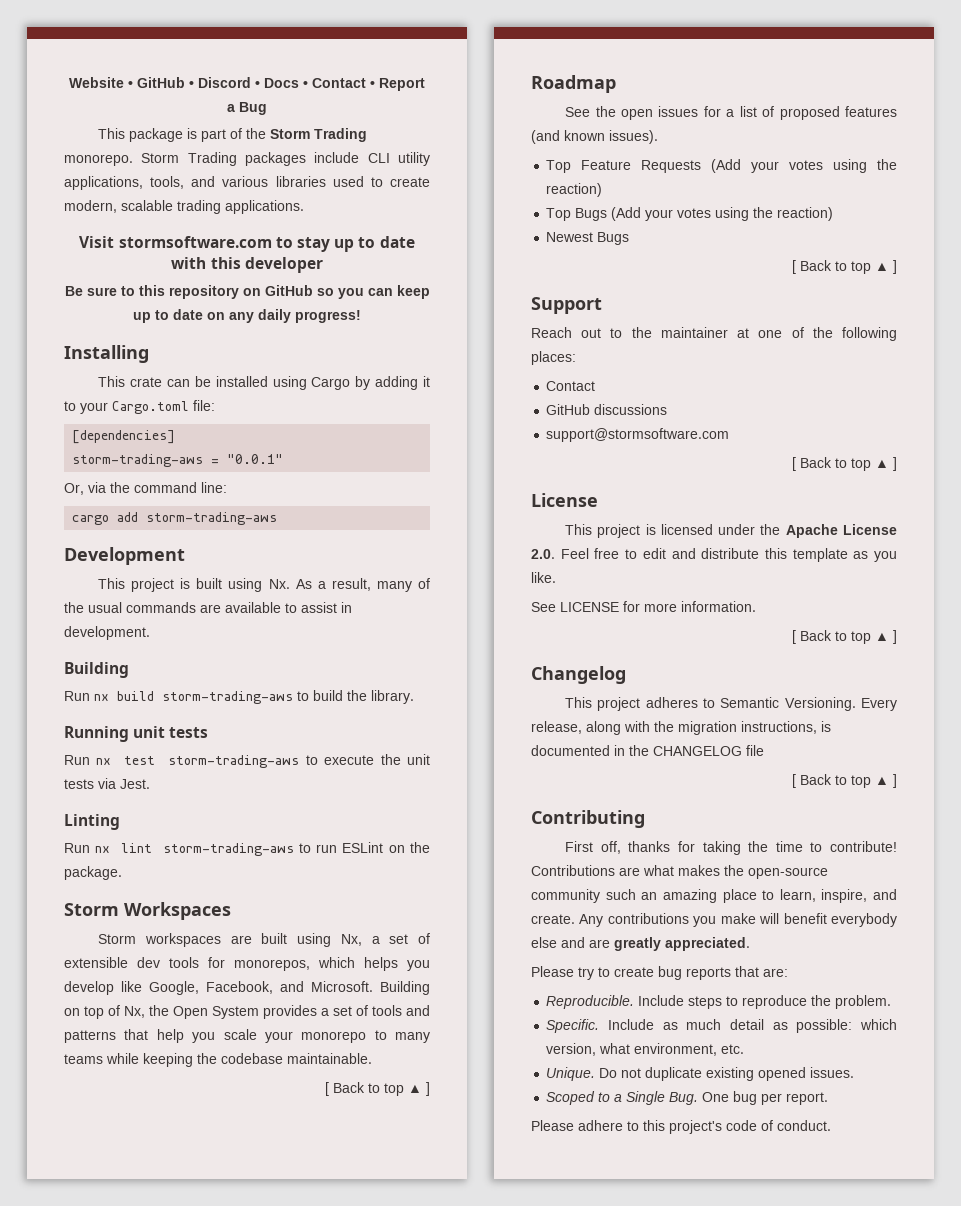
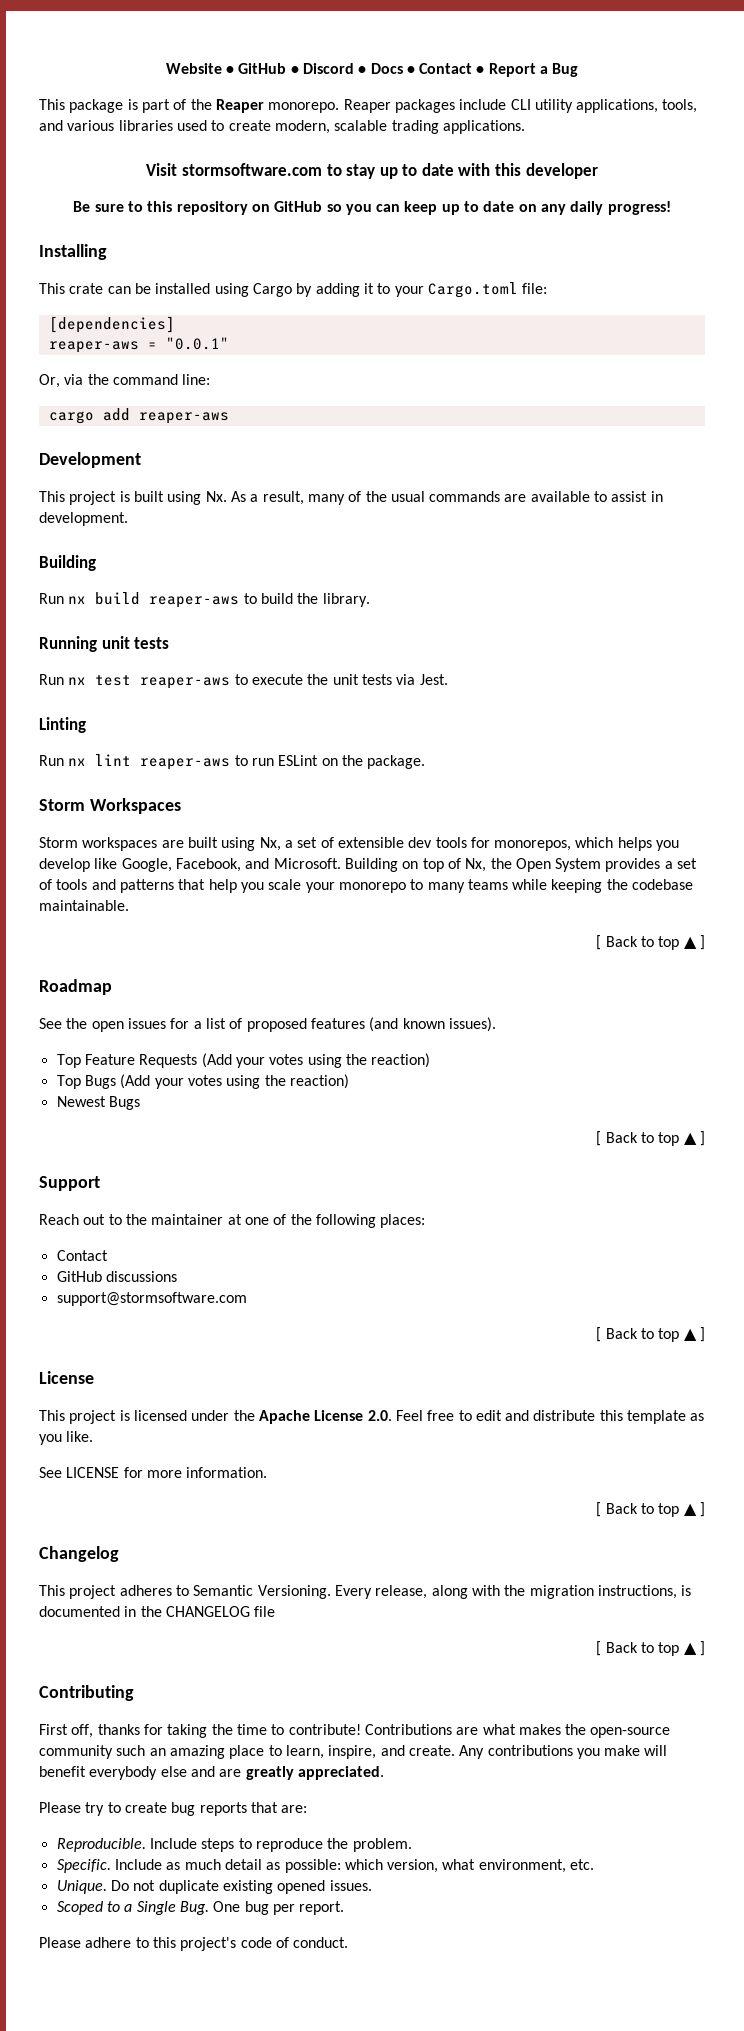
- This package is part of the Storm Trading monorepo. Storm Trading packages include CLI utility applications, tools, and various libraries used to create modern, scalable trading applications.
+ This package is part of the Reaper monorepo. Reaper packages include CLI utility applications, tools, and various libraries used to create modern, scalable trading applications.
- storm-trading-aws = "0.0.1"
+ reaper-aws = "0.0.1"
- cargo add storm-trading-aws
+ cargo add reaper-aws
- Run nx build storm-trading-aws to build the library.
+ Run nx build reaper-aws to build the library.
- Run nx test storm-trading-aws to execute the unit tests via Jest.
+ Run nx test reaper-aws to execute the unit tests via Jest.
- Run nx lint storm-trading-aws to run ESLint on the package.
+ Run nx lint reaper-aws to run ESLint on the package.

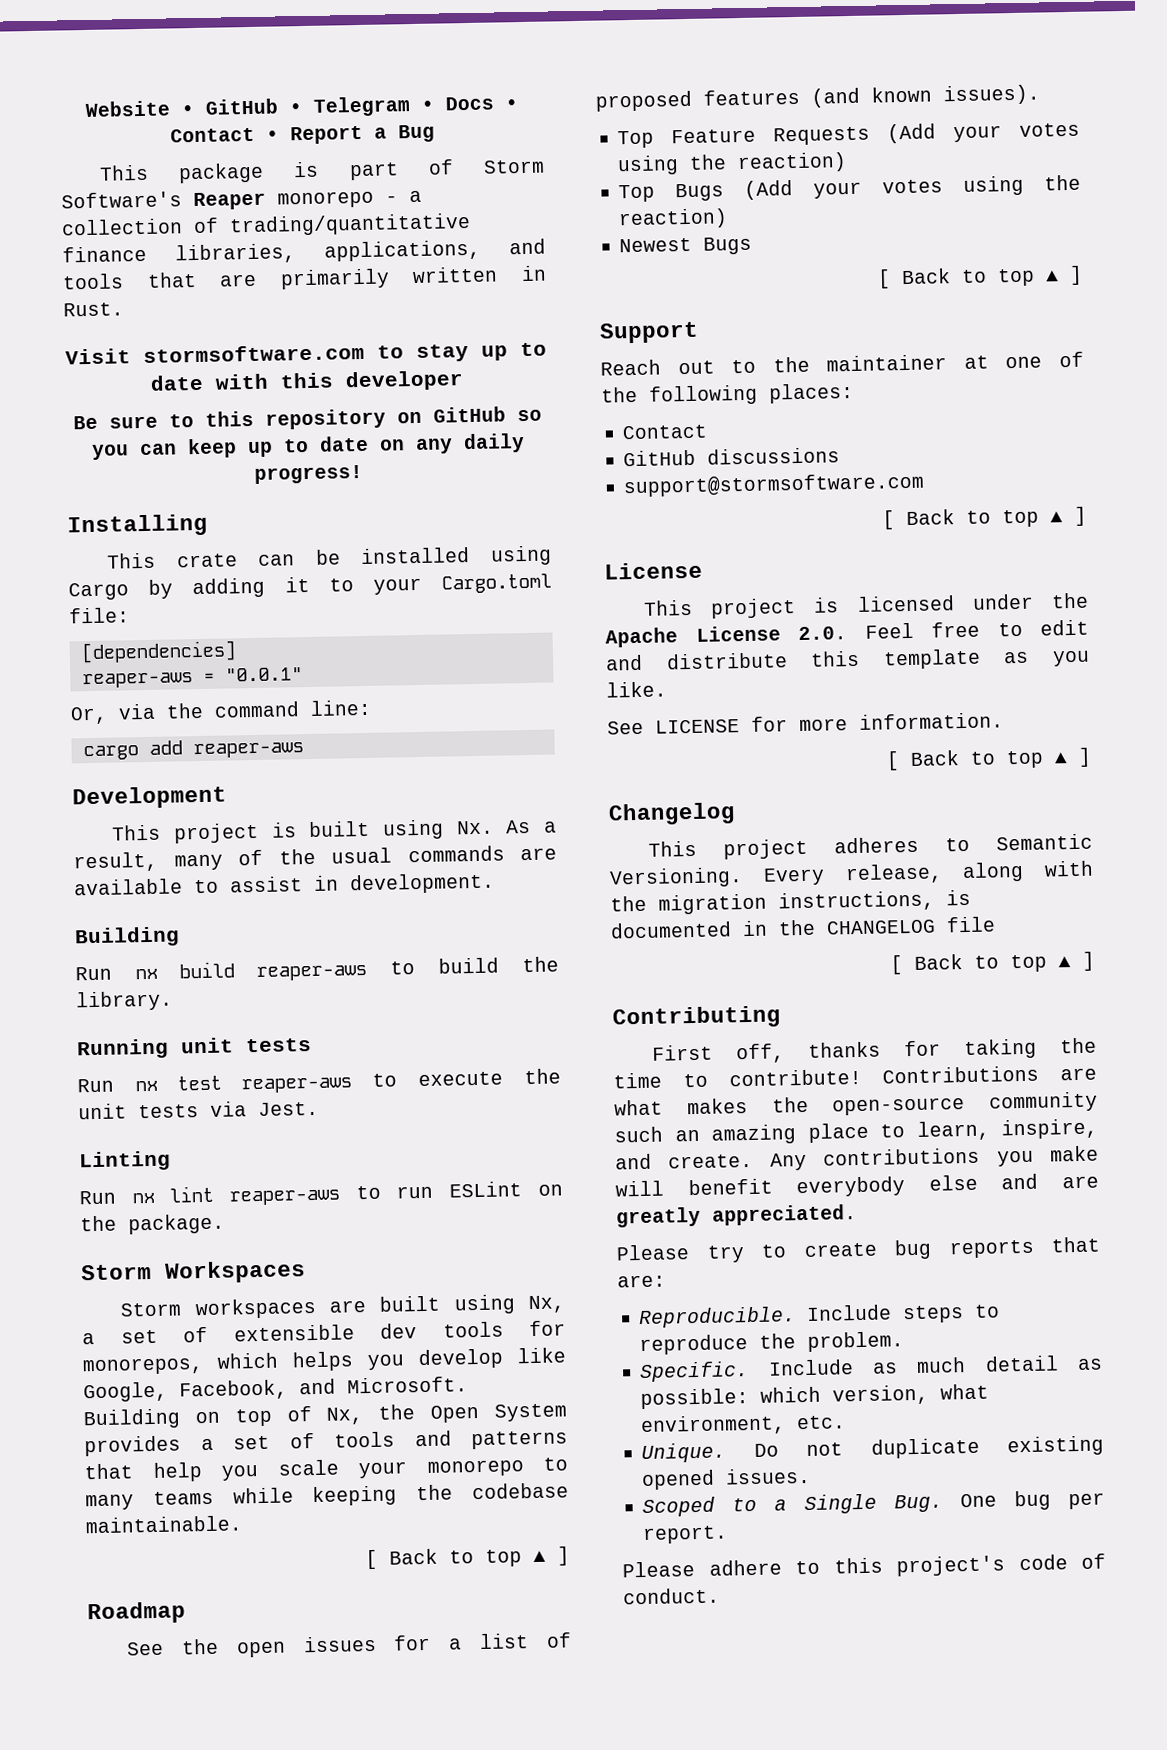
- Website • GitHub • Discord • Docs • Contact • Report a Bug
+ Website • GitHub • Telegram • Docs • Contact • Report a Bug
- This package is part of the Reaper monorepo. Reaper packages include CLI utility applications, tools, and various libraries used to create modern, scalable trading applications.
+ This package is part of Storm Software's Reaper monorepo - a collection of trading/quantitative finance libraries, applications, and tools that are primarily written in Rust.

